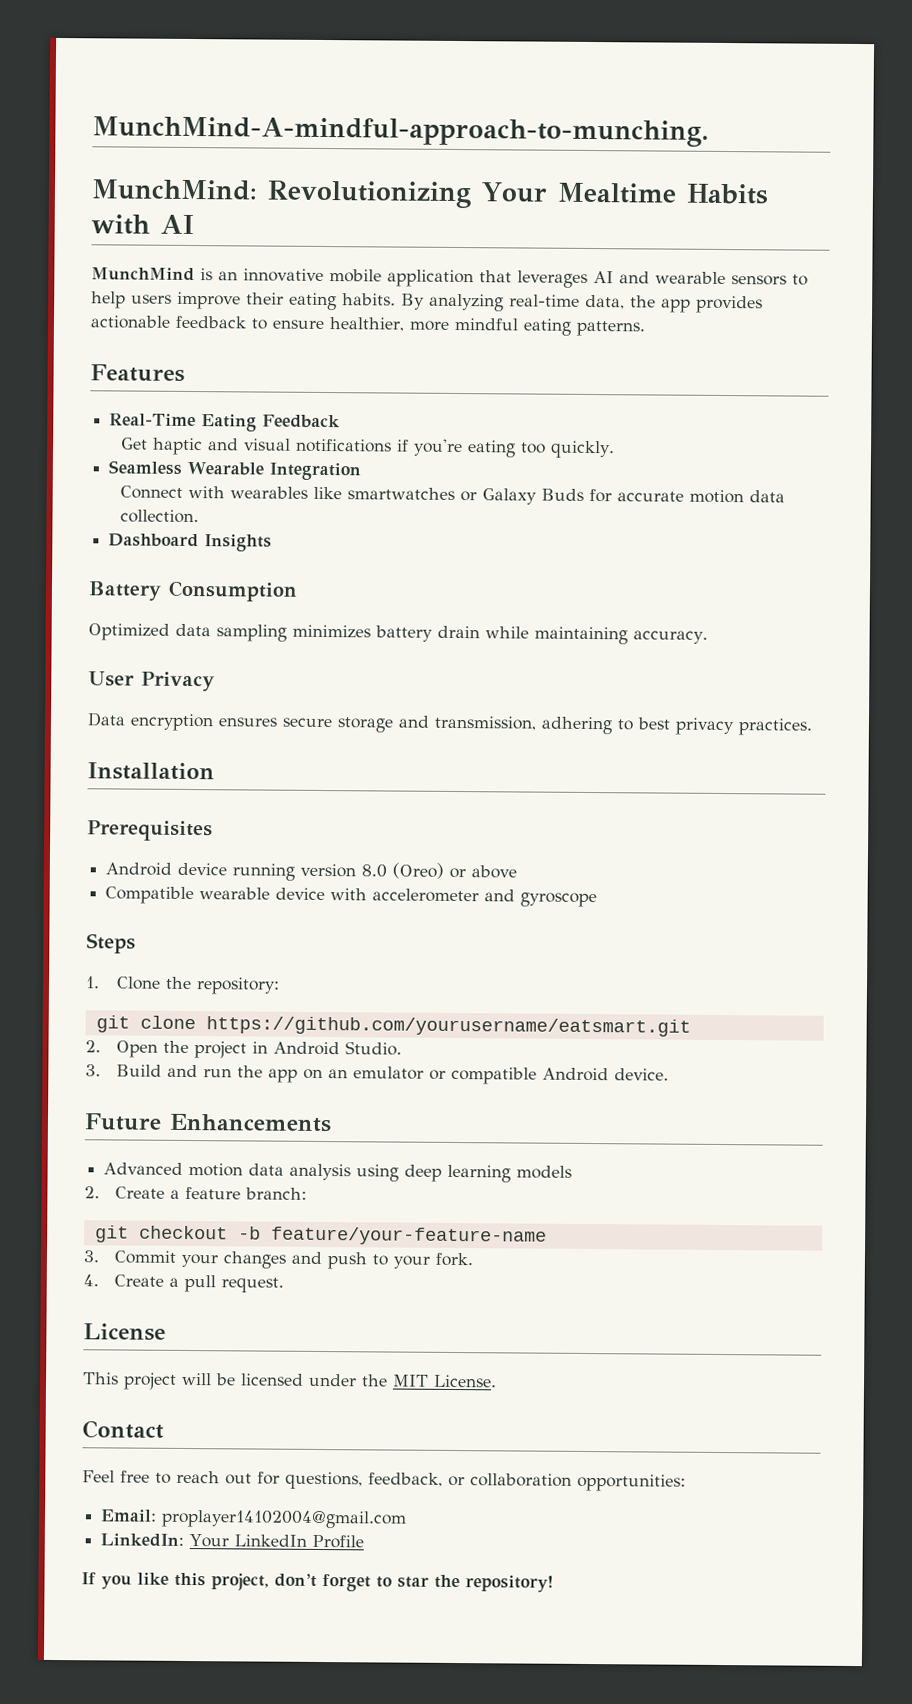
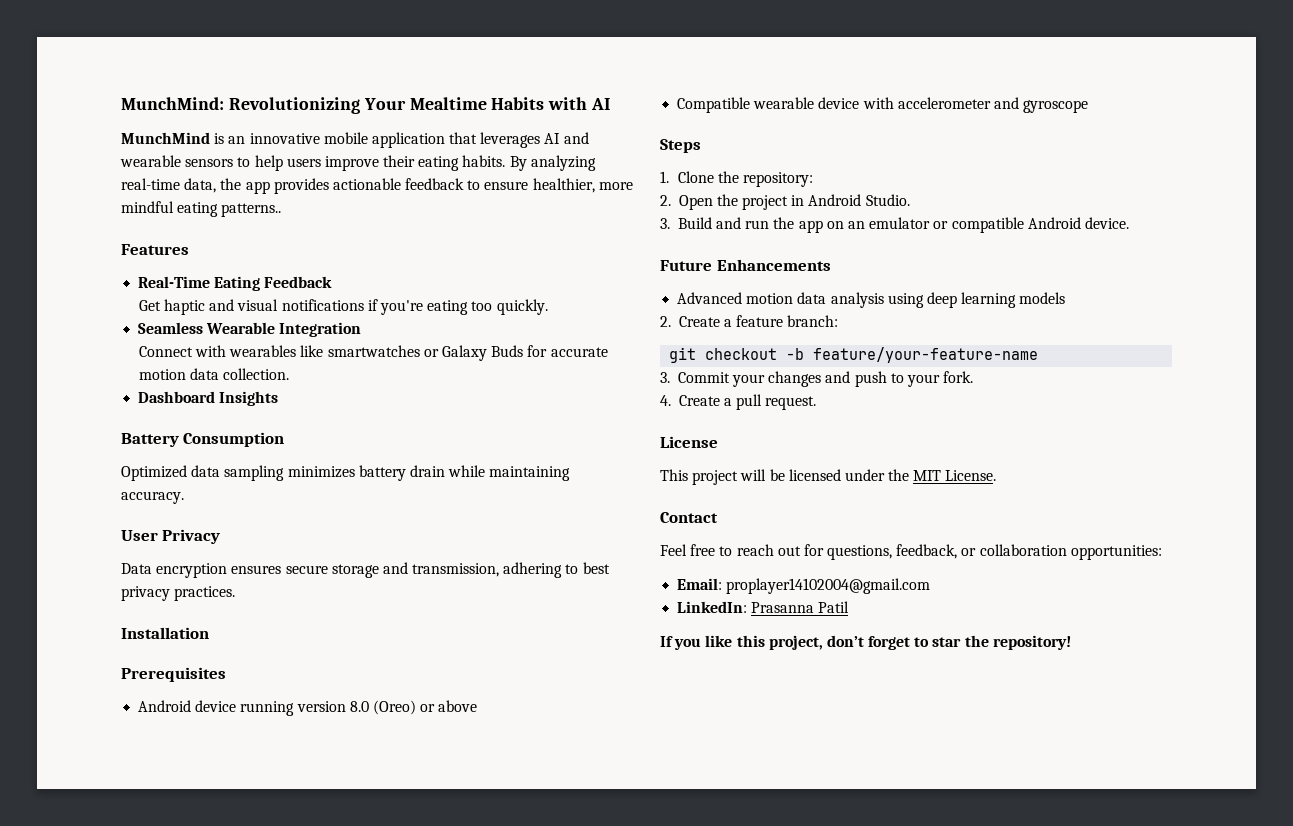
- MunchMind-A-mindful-approach-to-munching.
- By analyzing real-time data, the app provides actionable feedback to ensure healthier, more mindful eating patterns.
+ By analyzing real-time data, the app provides actionable feedback to ensure healthier, more mindful eating patterns..
- git clone https://github.com/yourusername/eatsmart.git
- LinkedIn: Your LinkedIn Profile
+ LinkedIn: Prasanna Patil

